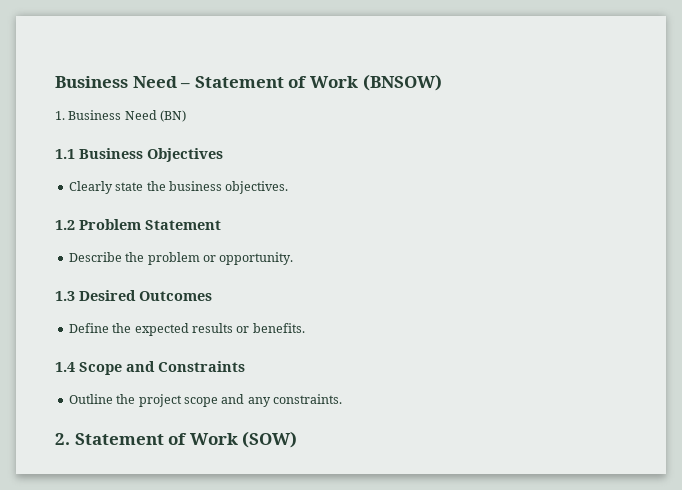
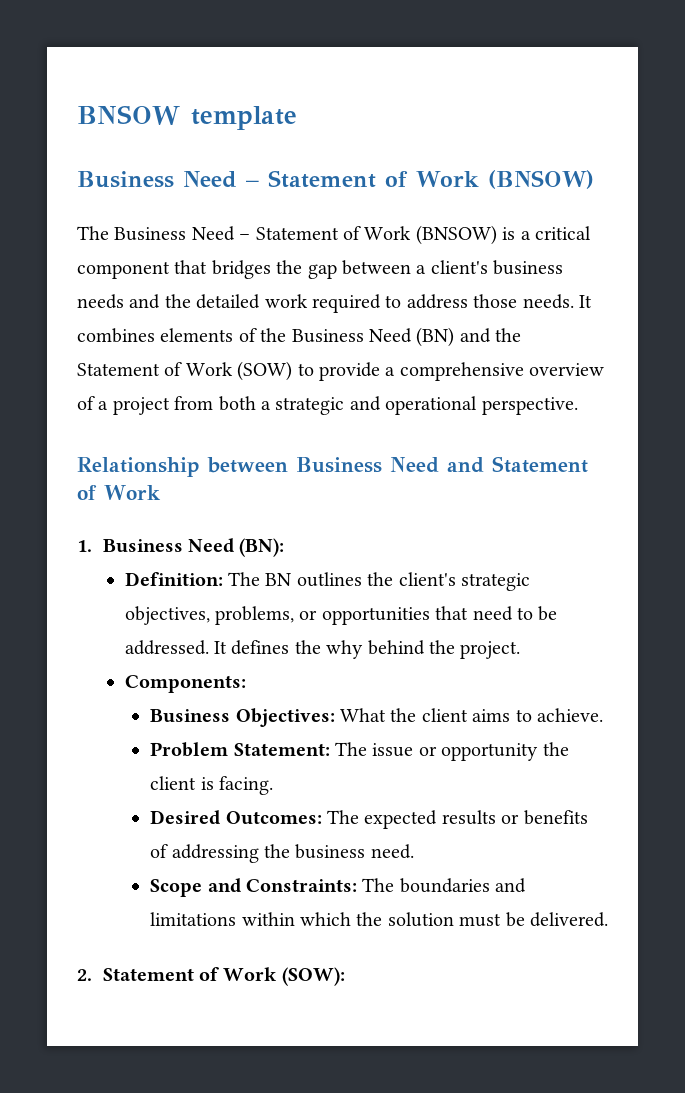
+ BNSOW template
- 1. Business Need (BN)
- 1.1 Business Objectives
- Clearly state the business objectives.
- 1.2 Problem Statement
- Describe the problem or opportunity.
- 1.3 Desired Outcomes
- Define the expected results or benefits.
- 1.4 Scope and Constraints
- Outline the project scope and any constraints.
- 2. Statement of Work (SOW)
+ The Business Need – Statement of Work (BNSOW) is a critical component that bridges the gap between a client's business needs and the detailed work required to address those needs. It combines elements of the Business Need (BN) and the Statement of Work (SOW) to provide a comprehensive overview of a project from both a strategic and operational perspective.
+ Relationship between Business Need and Statement of Work
+ 1. Business Need (BN):
+ Definition: The BN outlines the client's strategic objectives, problems, or opportunities that need to be addressed. It defines the why behind the project.
+ Components:
+ Business Objectives: What the client aims to achieve.
+ Problem Statement: The issue or opportunity the client is facing.
+ Desired Outcomes: The expected results or benefits of addressing the business need.
+ Scope and Constraints: The boundaries and limitations within which the solution must be delivered.
+ 2. Statement of Work (SOW):

